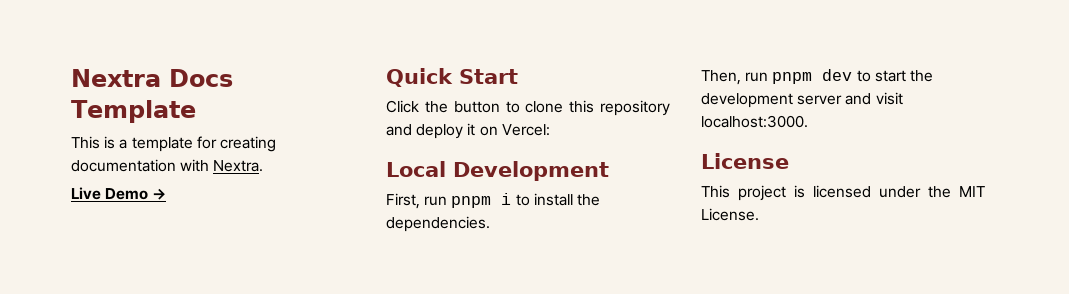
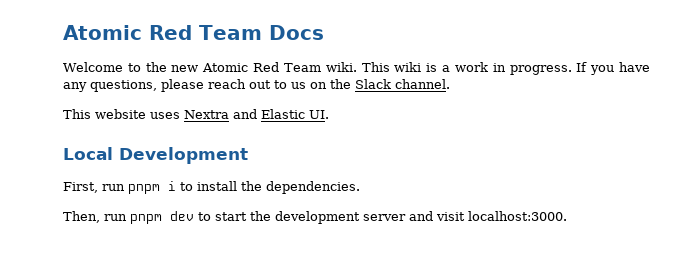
- Nextra Docs Template
- This is a template for creating documentation with Nextra.
- Live Demo →
- Quick Start
- Click the button to clone this repository and deploy it on Vercel:
+ Atomic Red Team Docs
+ Welcome to the new Atomic Red Team wiki. This wiki is a work in progress. If you have any questions, please reach out to us on the Slack channel.
+ This website uses Nextra and Elastic UI.
- License
- This project is licensed under the MIT License.

